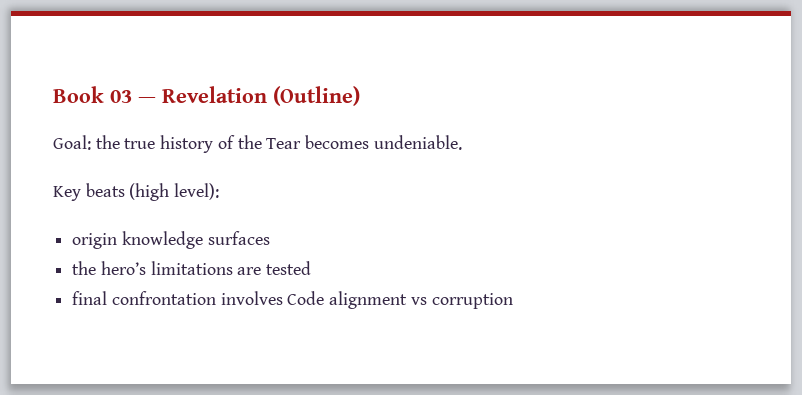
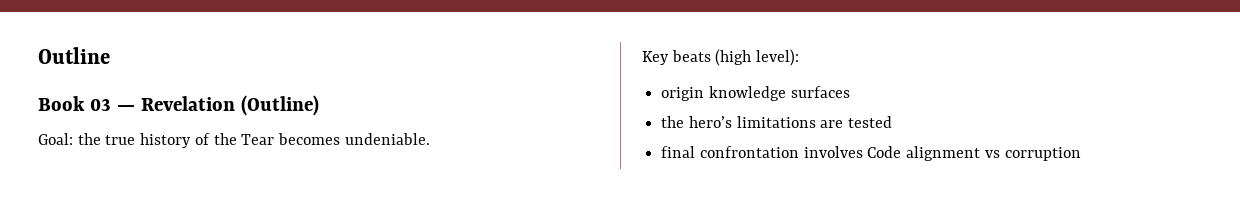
+ Outline

